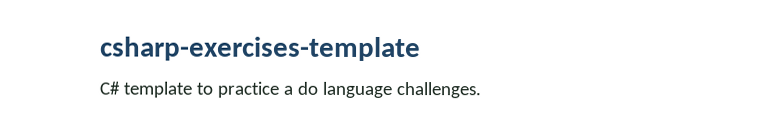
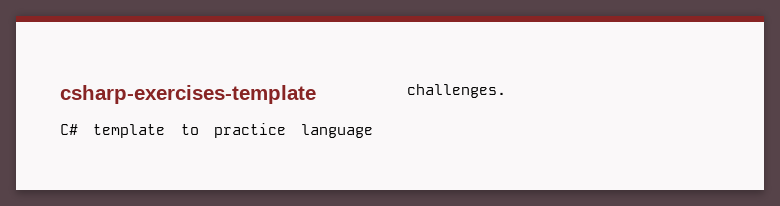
- C# template to practice a do language challenges.
+ C# template to practice language challenges.

